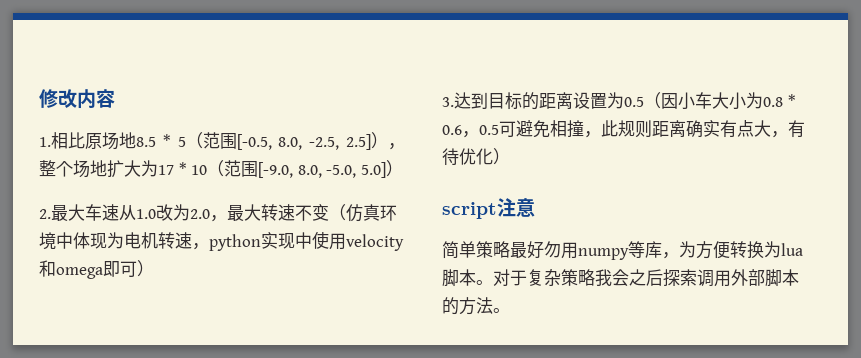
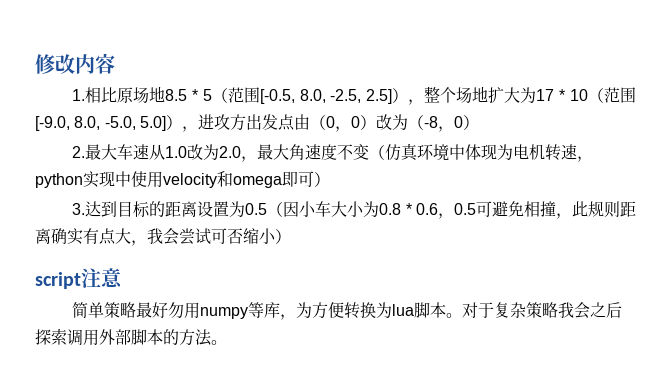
- 1.相比原场地8.5 * 5（范围[-0.5, 8.0, -2.5, 2.5]），整个场地扩大为17 * 10（范围[-9.0, 8.0, -5.0, 5.0]）
+ 1.相比原场地8.5 * 5（范围[-0.5, 8.0, -2.5, 2.5]），整个场地扩大为17 * 10（范围[-9.0, 8.0, -5.0, 5.0]），进攻方出发点由（0，0）改为（-8，0）
- 2.最大车速从1.0改为2.0，最大转速不变（仿真环境中体现为电机转速，python实现中使用velocity和omega即可）
+ 2.最大车速从1.0改为2.0，最大角速度不变（仿真环境中体现为电机转速，python实现中使用velocity和omega即可）
- 3.达到目标的距离设置为0.5（因小车大小为0.8 * 0.6，0.5可避免相撞，此规则距离确实有点大，有待优化）
+ 3.达到目标的距离设置为0.5（因小车大小为0.8 * 0.6，0.5可避免相撞，此规则距离确实有点大，我会尝试可否缩小）

